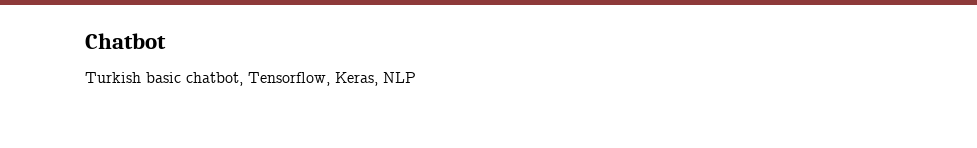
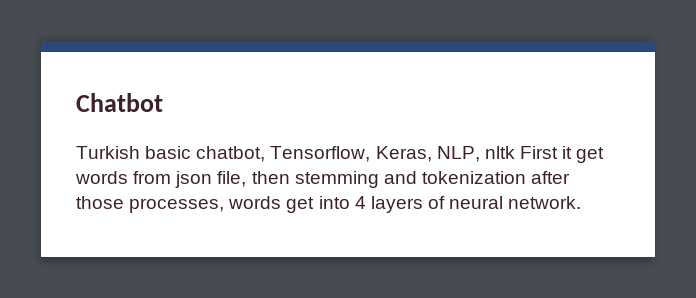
- Turkish basic chatbot, Tensorflow, Keras, NLP
+ Turkish basic chatbot, Tensorflow, Keras, NLP, nltk First it get words from json file, then stemming and tokenization after those processes, words get into 4 layers of neural network.

